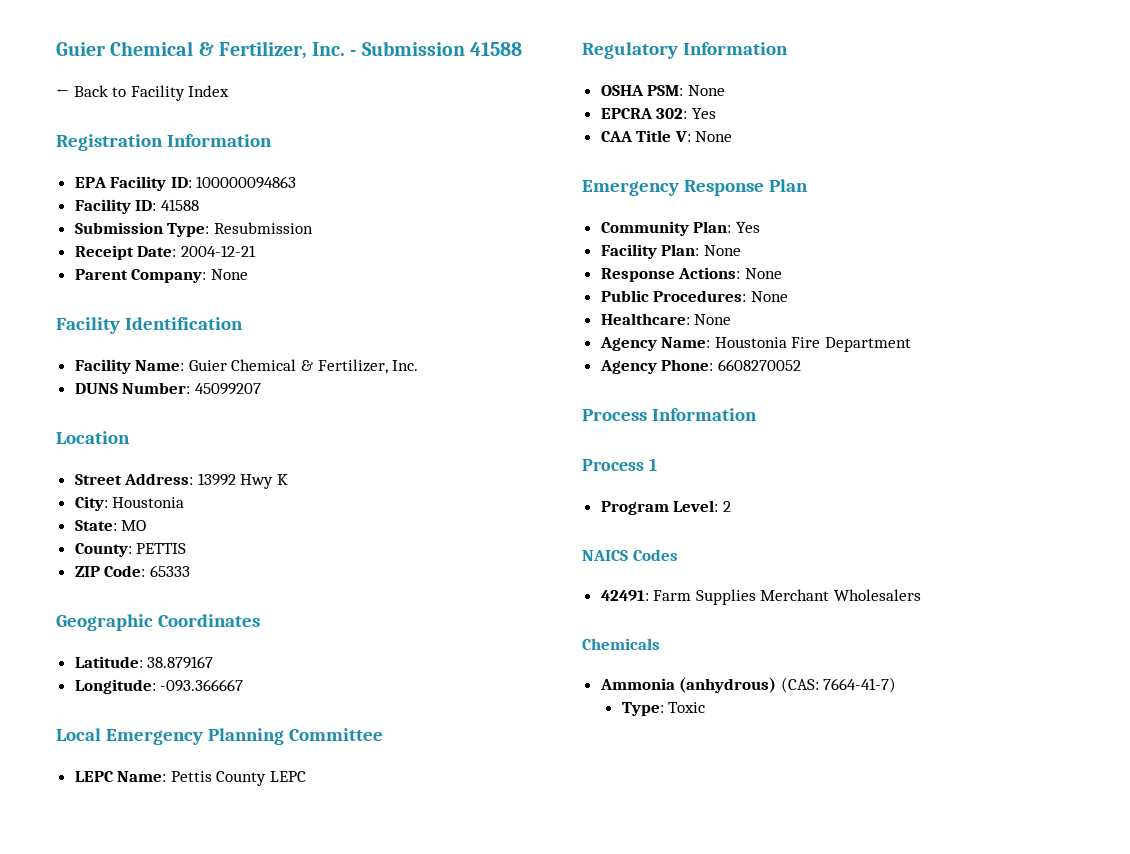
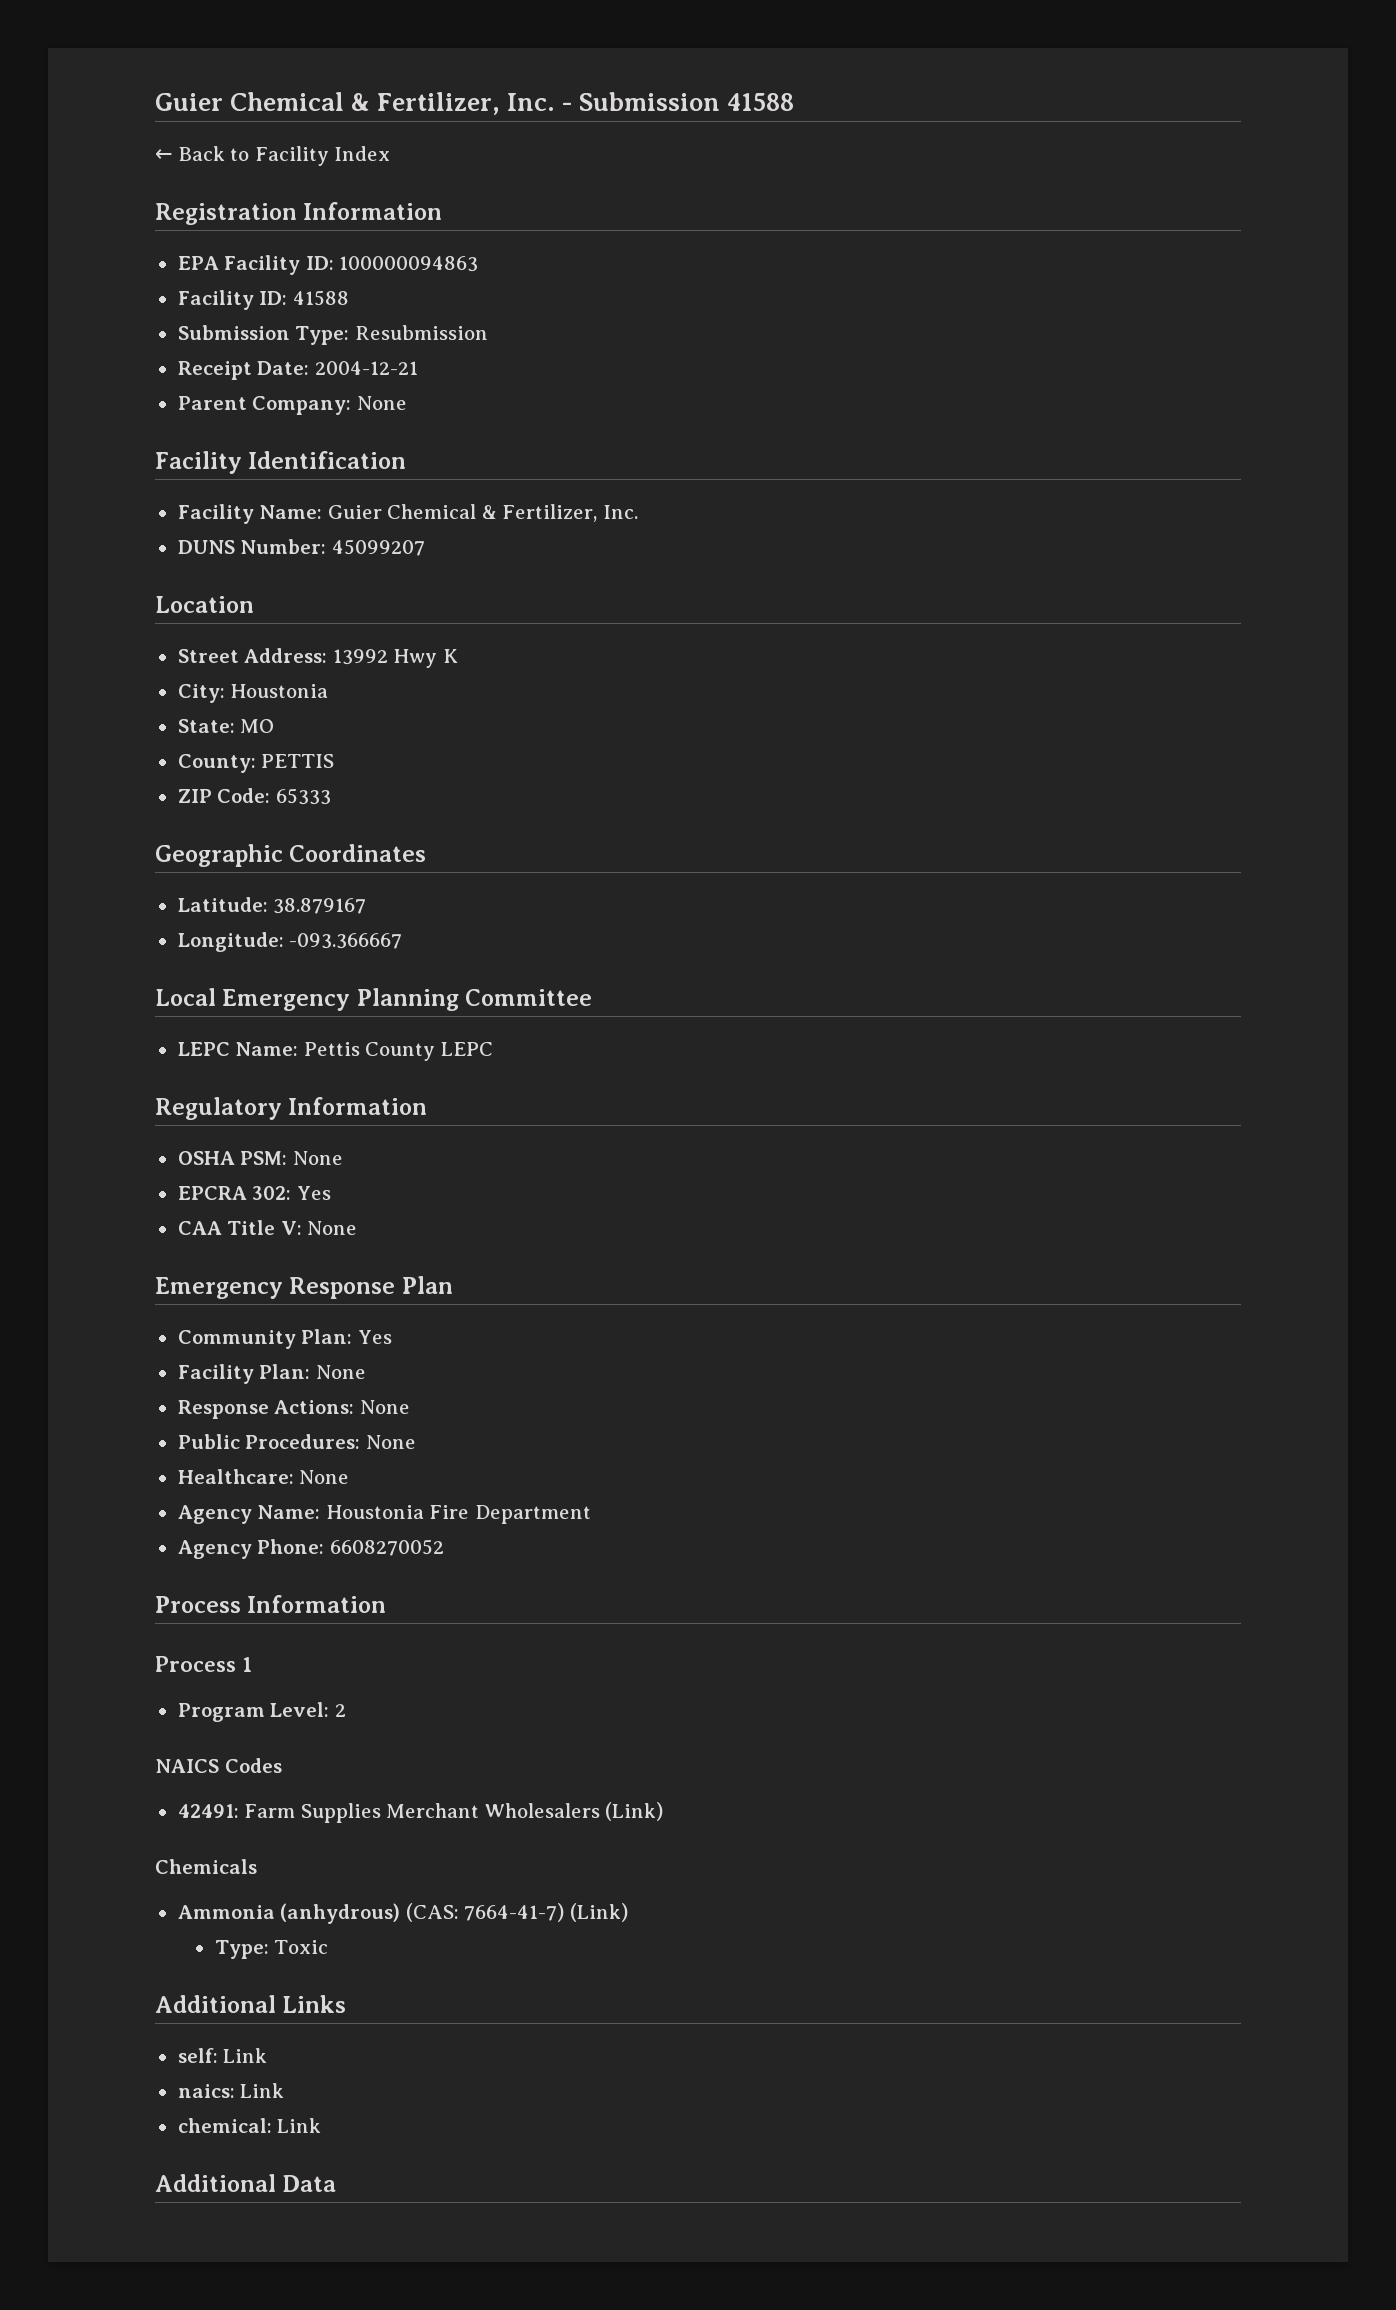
- 42491: Farm Supplies Merchant Wholesalers
+ 42491: Farm Supplies Merchant Wholesalers (Link)
- Ammonia (anhydrous) (CAS: 7664-41-7)
+ Ammonia (anhydrous) (CAS: 7664-41-7) (Link)
+ Additional Links
+ self: Link
+ naics: Link
+ chemical: Link
+ Additional Data

